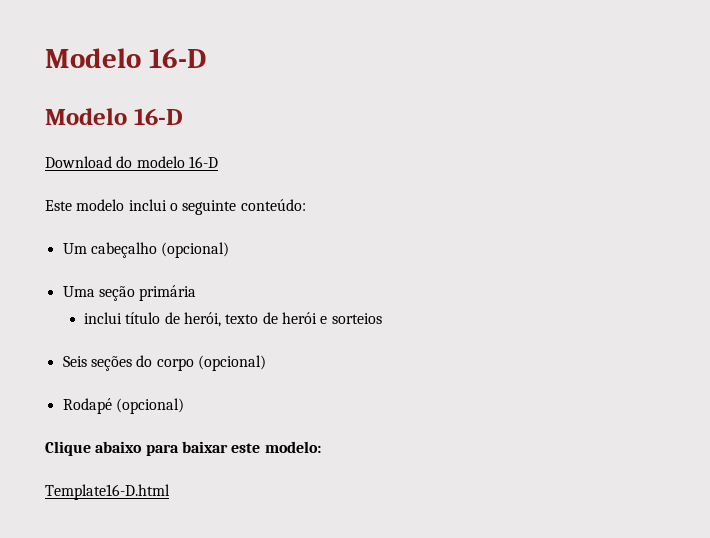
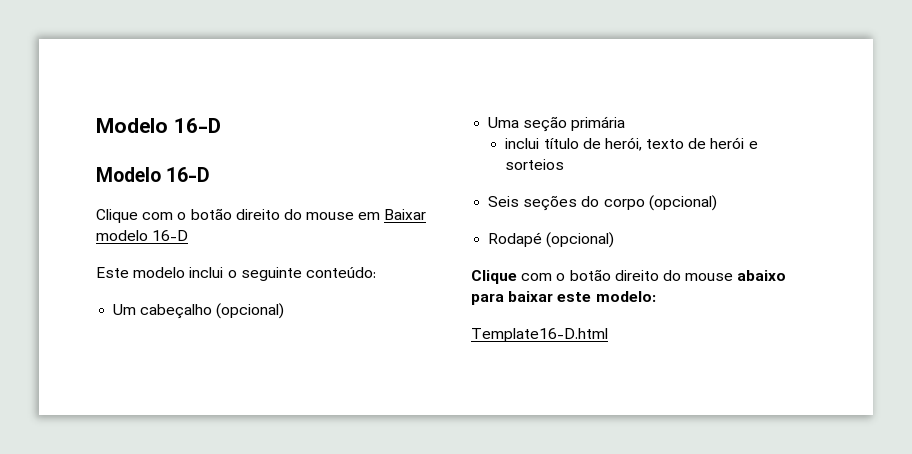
- Download do modelo 16-D
+ Clique com o botão direito do mouse em Baixar modelo 16-D
- Clique abaixo para baixar este modelo:
+ Clique com o botão direito do mouse abaixo para baixar este modelo:

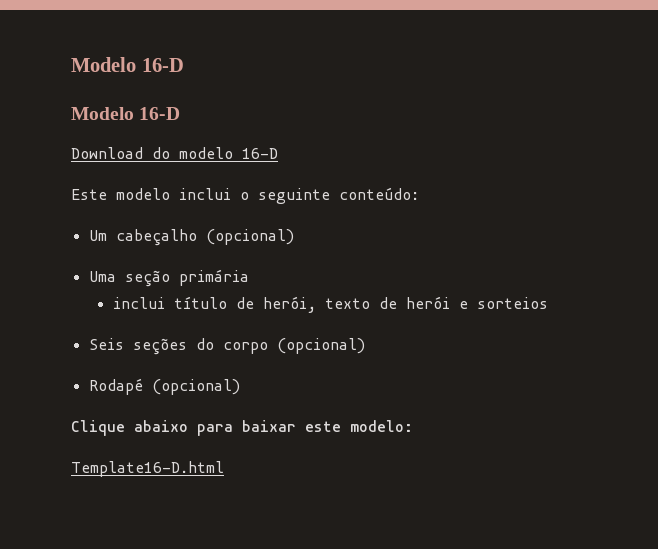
- Clique com o botão direito do mouse em Baixar modelo 16-D
+ Download do modelo 16-D
- Clique com o botão direito do mouse abaixo para baixar este modelo:
+ Clique abaixo para baixar este modelo:

